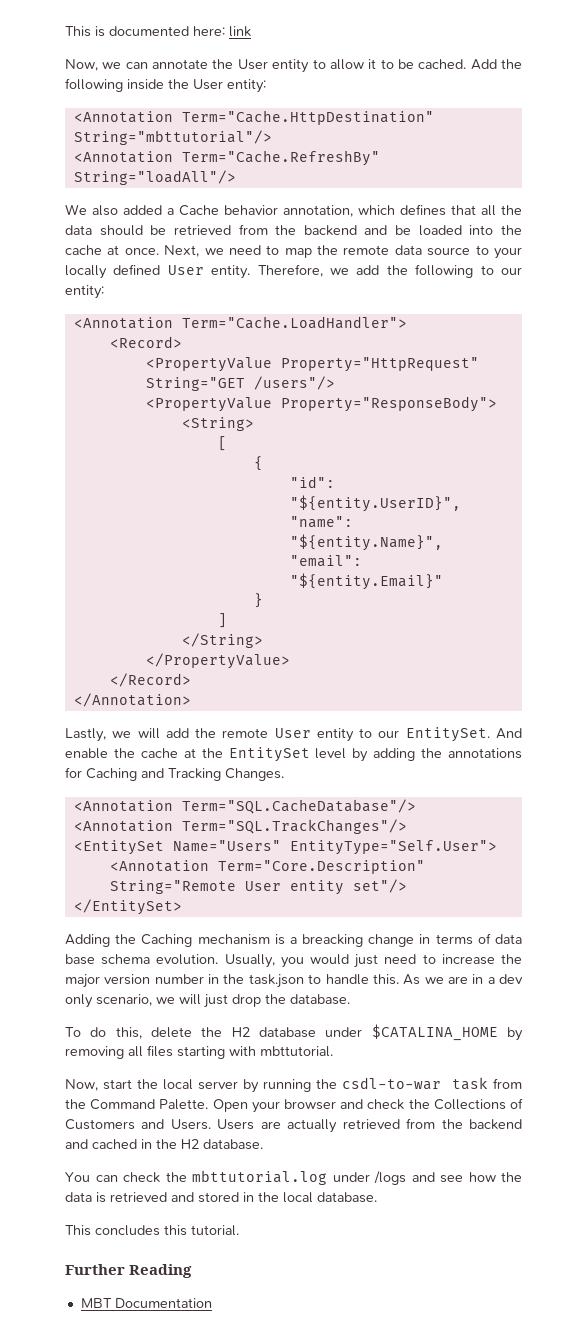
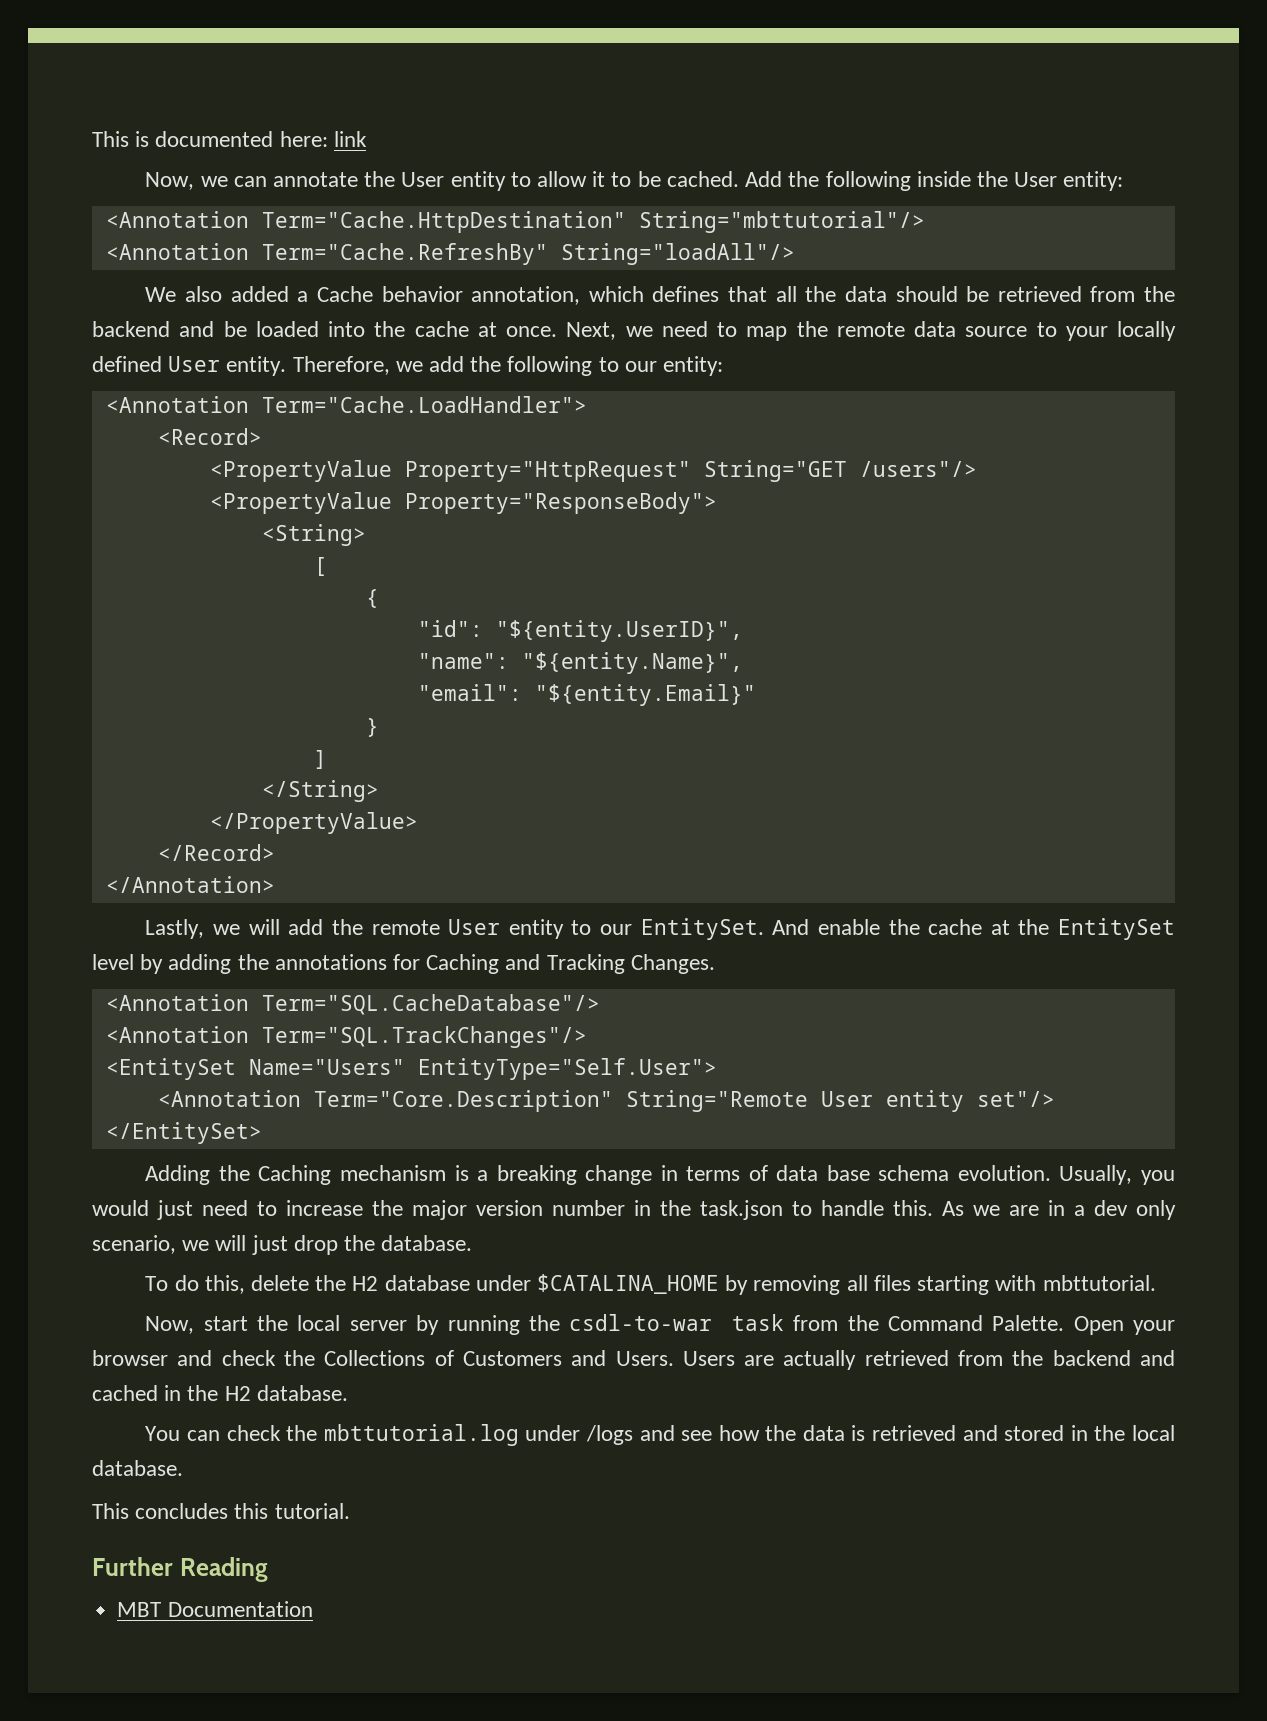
- Adding the Caching mechanism is a breacking change in terms of data base schema evolution.
+ Adding the Caching mechanism is a breaking change in terms of data base schema evolution.

